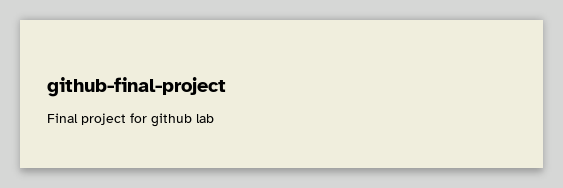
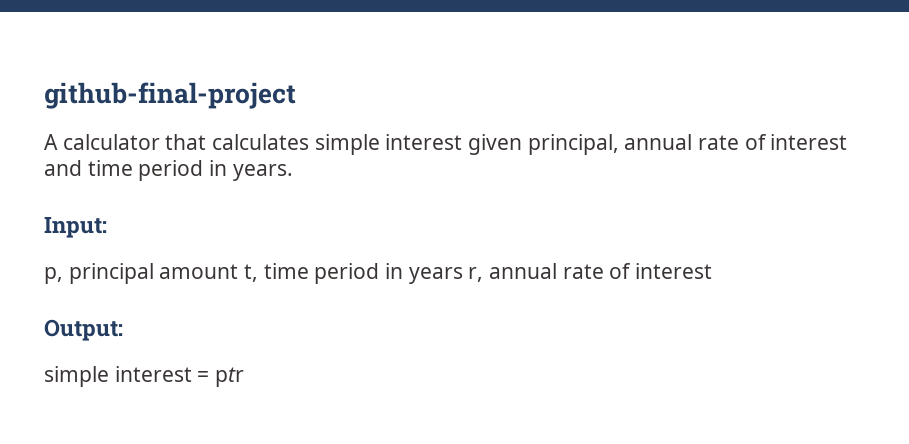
- Final project for github lab
+ A calculator that calculates simple interest given principal, annual rate of interest and time period in years.
+ Input:
+ p, principal amount t, time period in years r, annual rate of interest
+ Output:
+ simple interest = ptr

